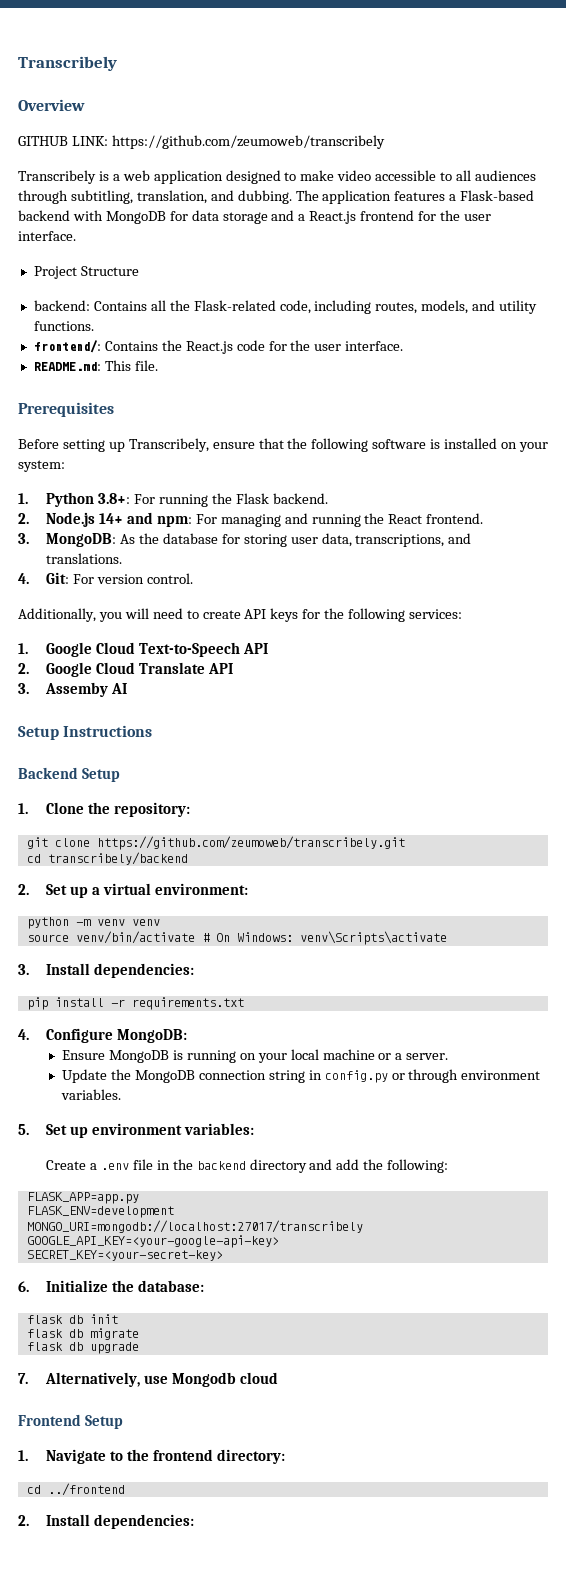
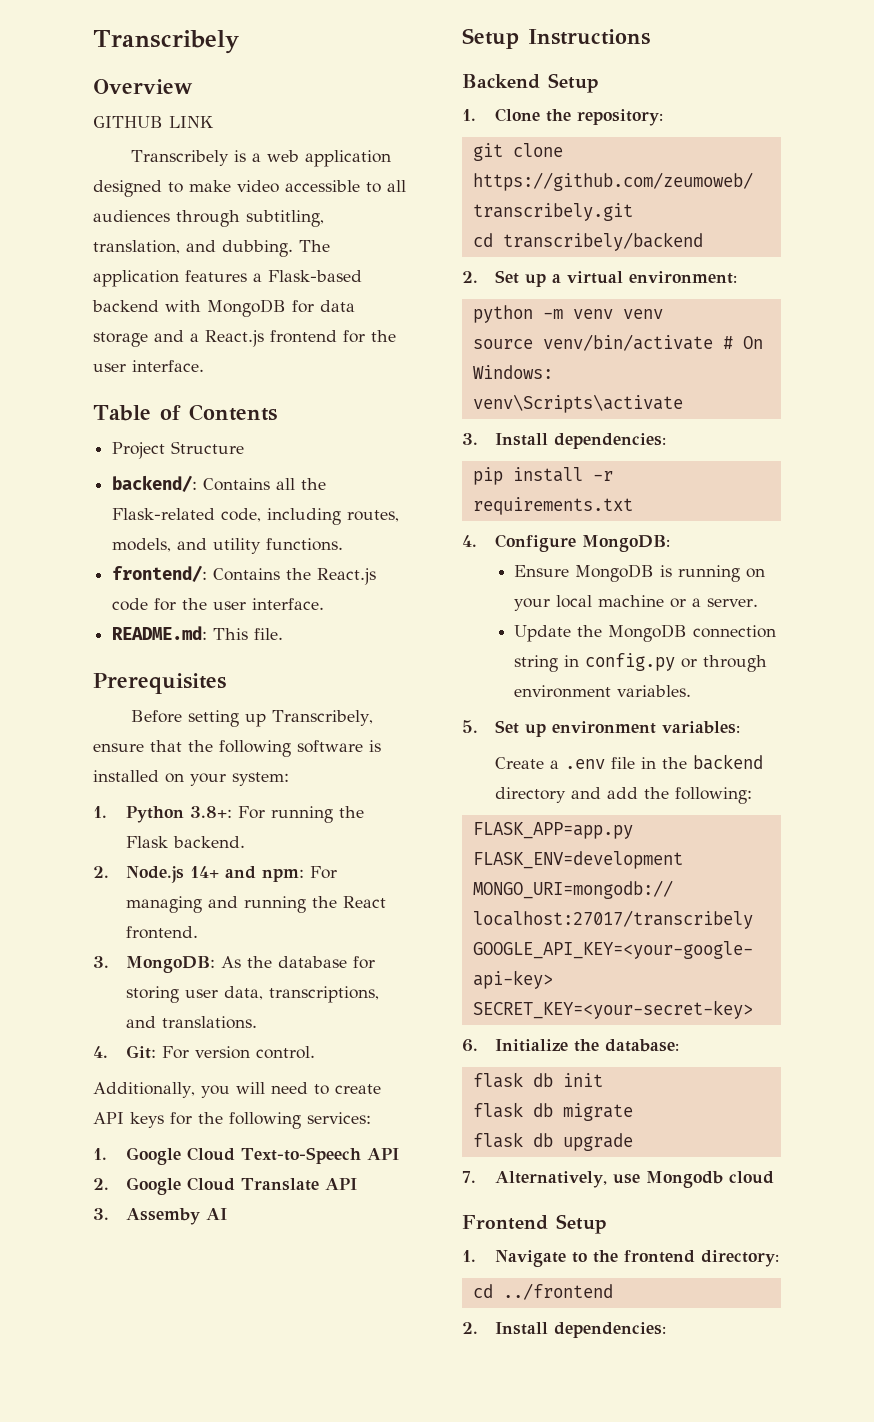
- GITHUB LINK: https://github.com/zeumoweb/transcribely
+ GITHUB LINK
+ Table of Contents
- backend: Contains all the Flask-related code, including routes, models, and utility functions.
+ backend/: Contains all the Flask-related code, including routes, models, and utility functions.

